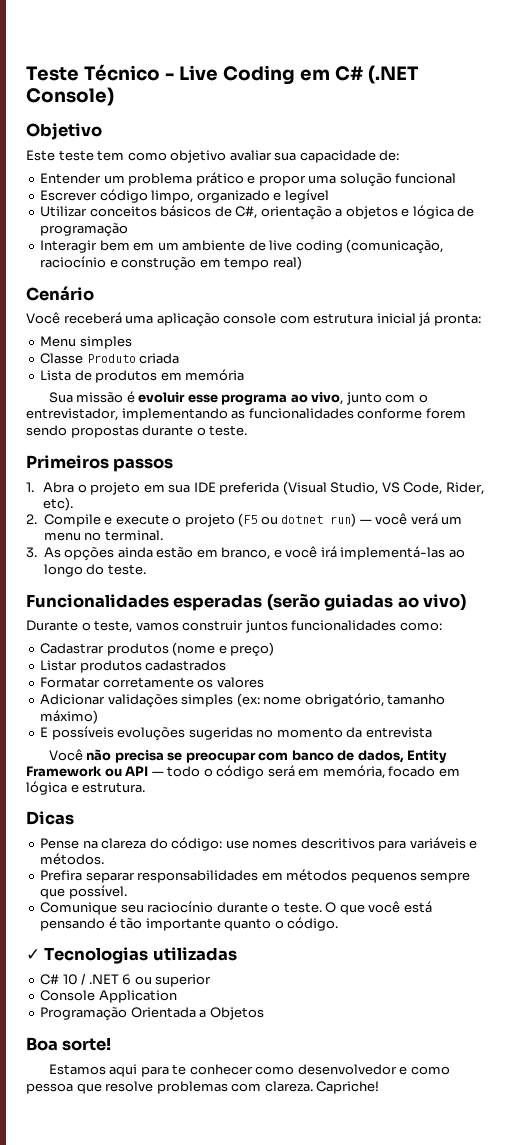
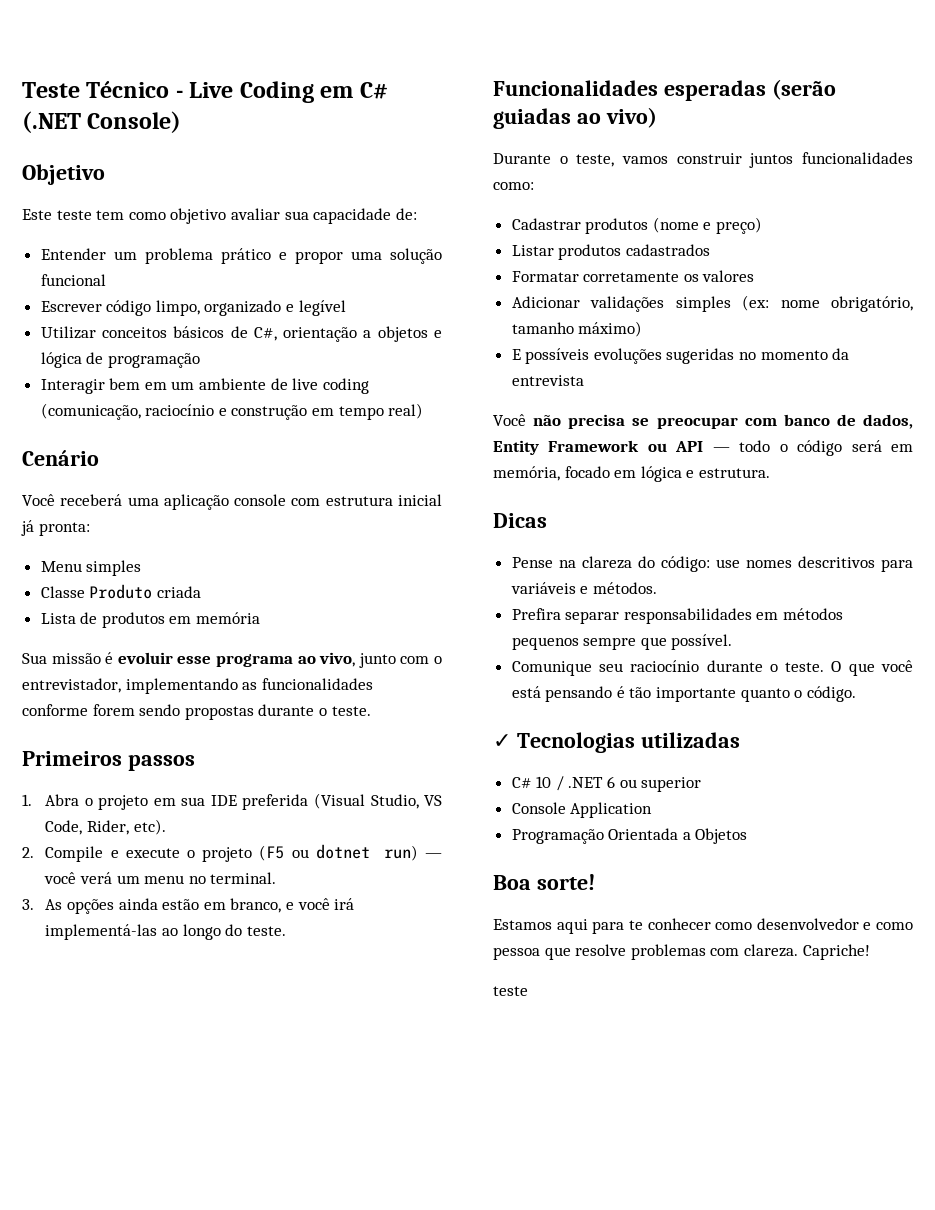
  Capriche!
+ teste

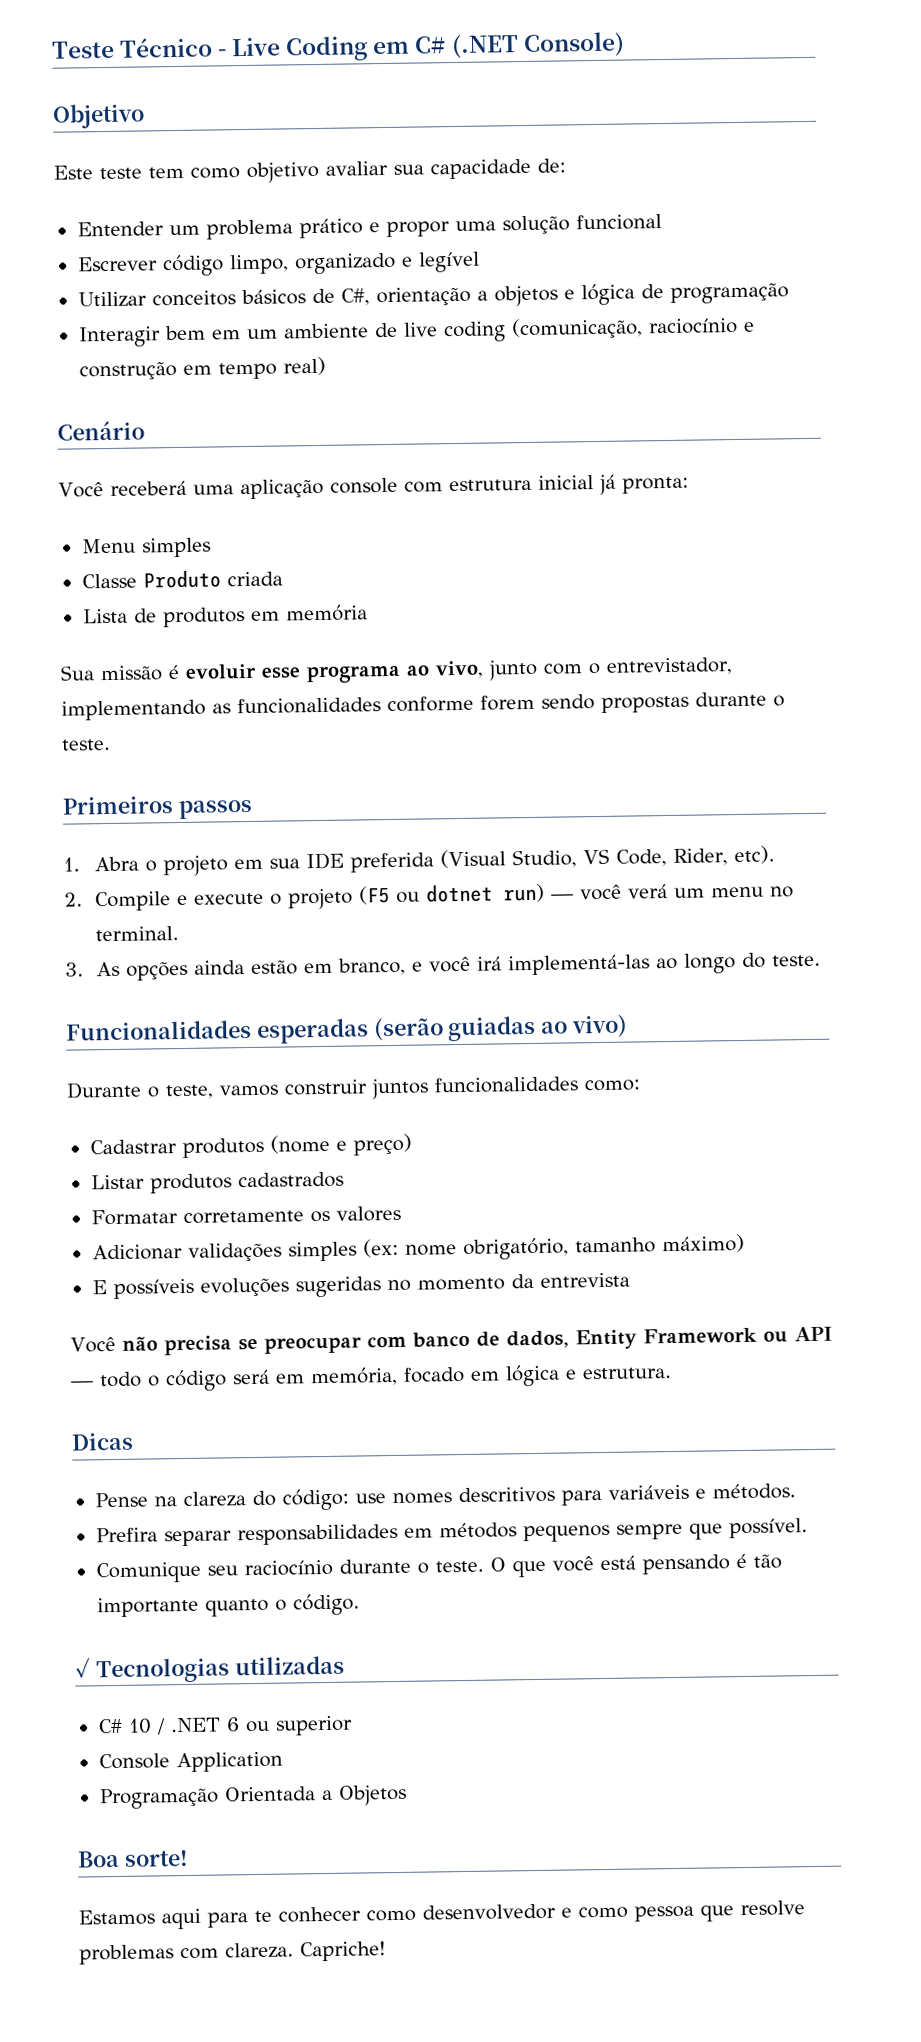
  Capriche!
- teste

